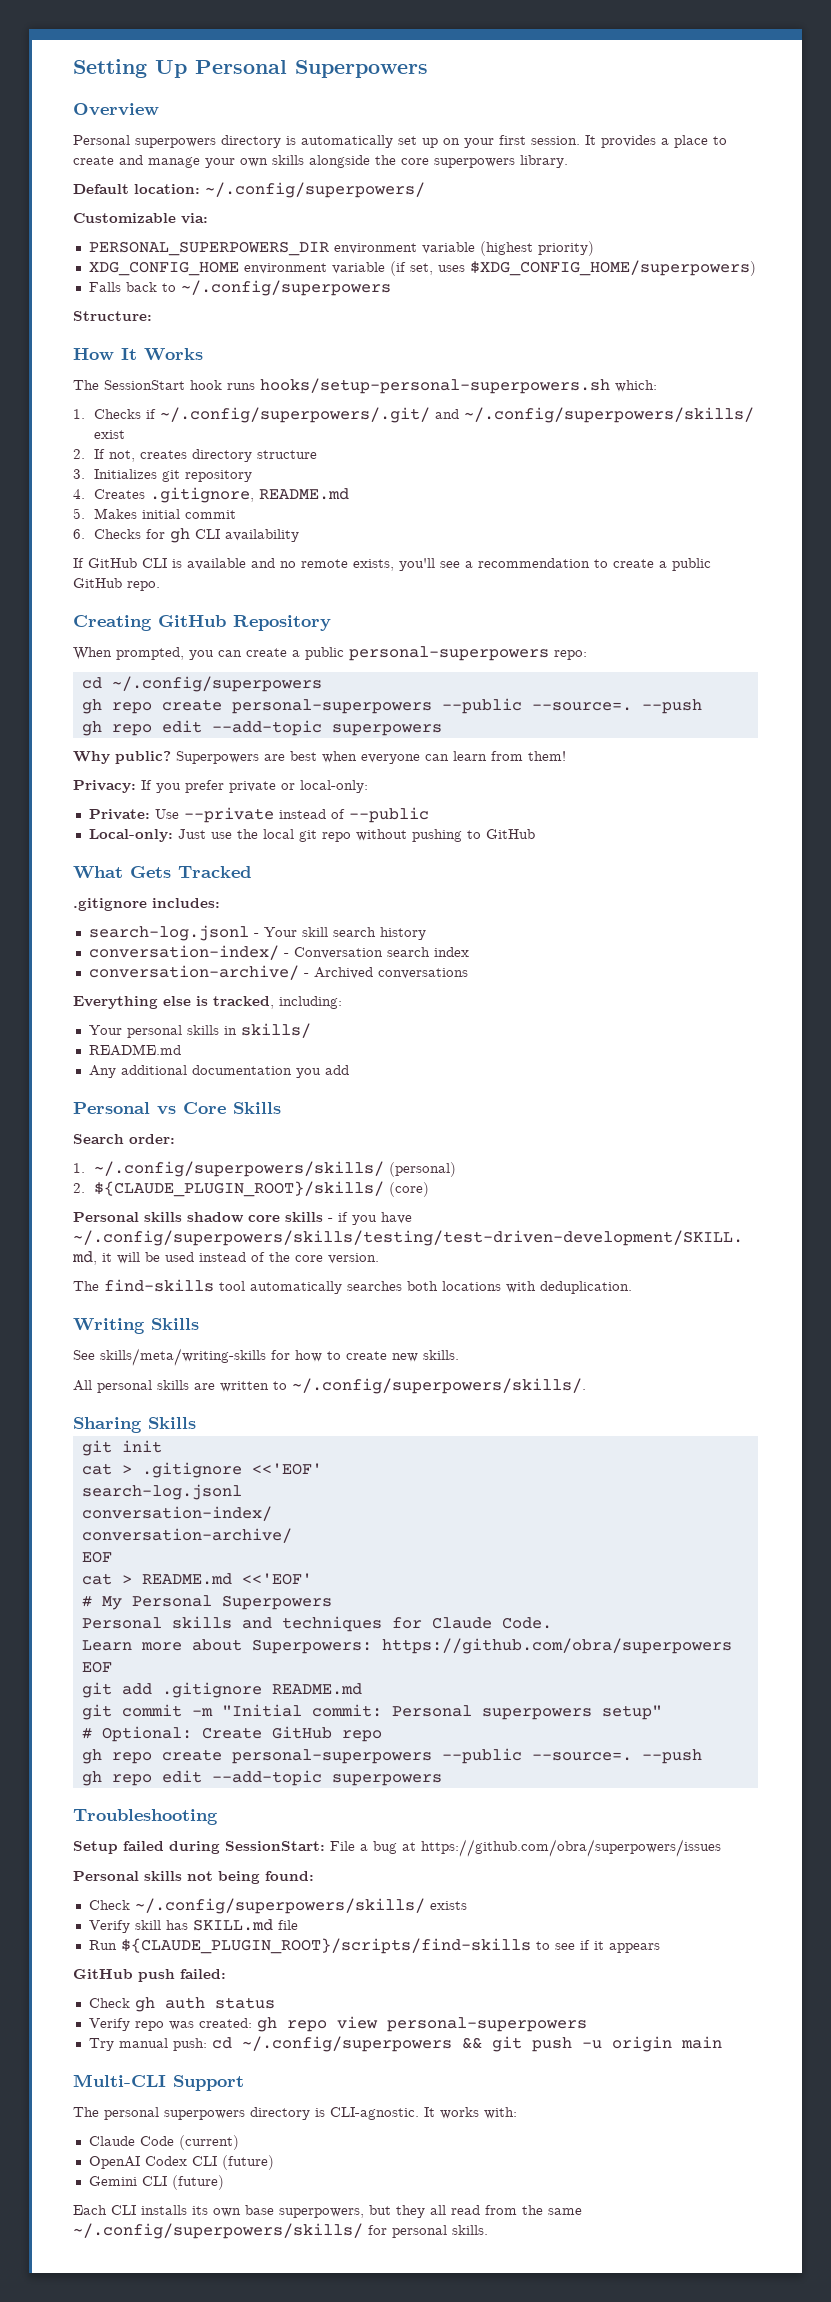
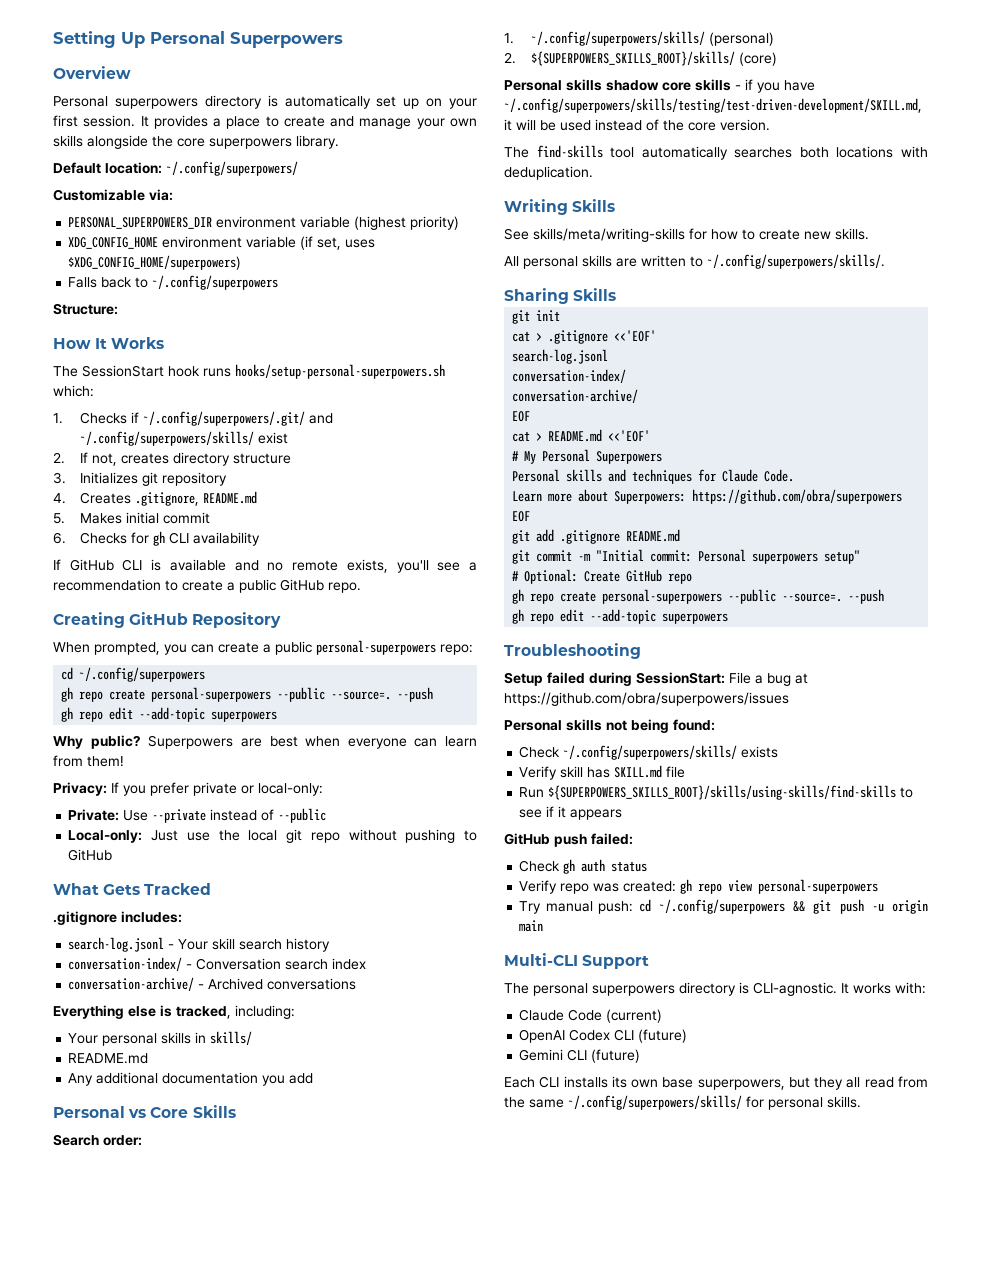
- 2. ${CLAUDE_PLUGIN_ROOT}/skills/ (core)
+ 2. ${SUPERPOWERS_SKILLS_ROOT}/skills/ (core)
- Run ${CLAUDE_PLUGIN_ROOT}/scripts/find-skills to see if it appears
+ Run ${SUPERPOWERS_SKILLS_ROOT}/skills/using-skills/find-skills to see if it appears

